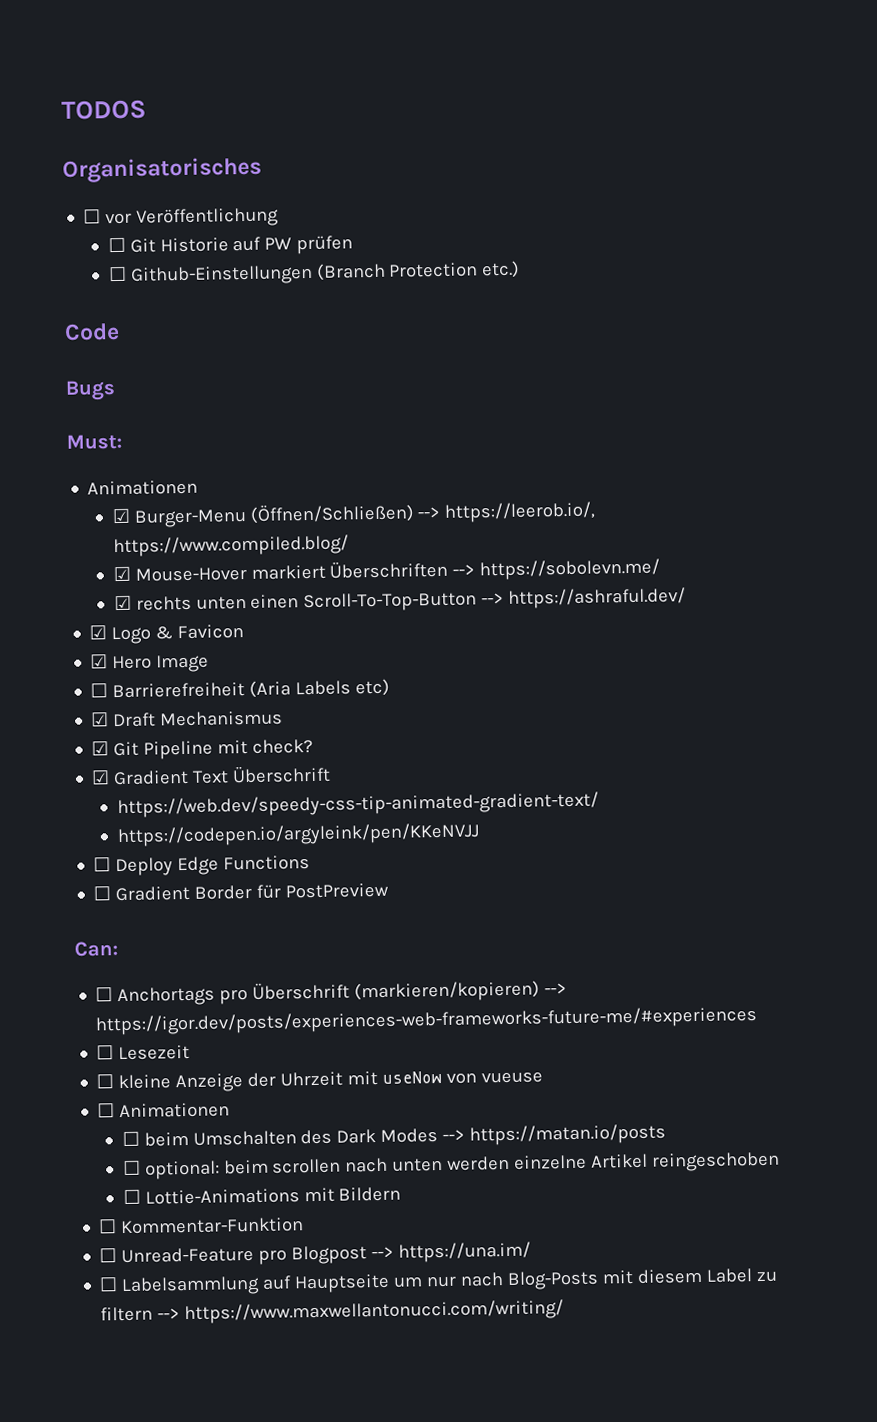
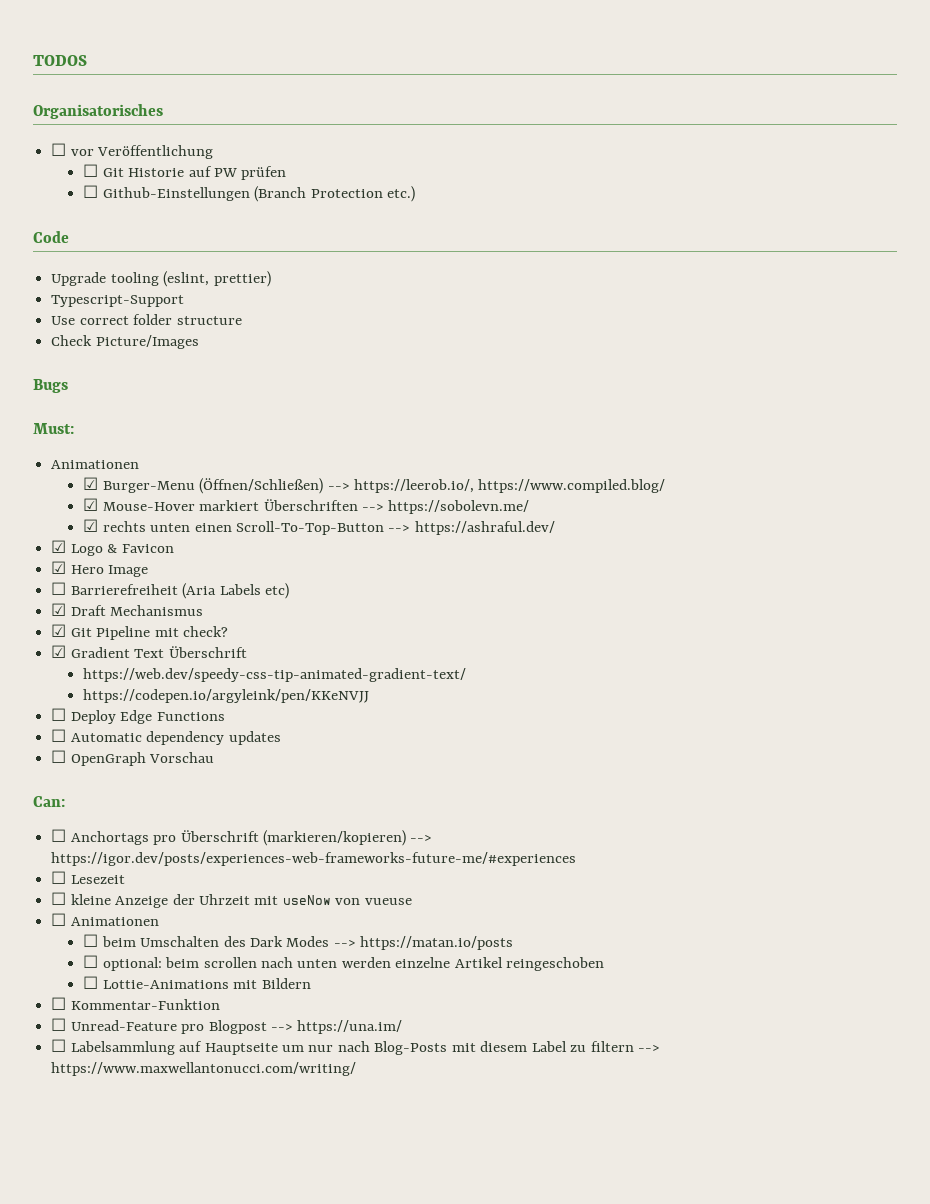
+ Upgrade tooling (eslint, prettier)
+ Typescript-Support
+ Use correct folder structure
+ Check Picture/Images
- ☐ Gradient Border für PostPreview
+ ☐ Automatic dependency updates
+ ☐ OpenGraph Vorschau

